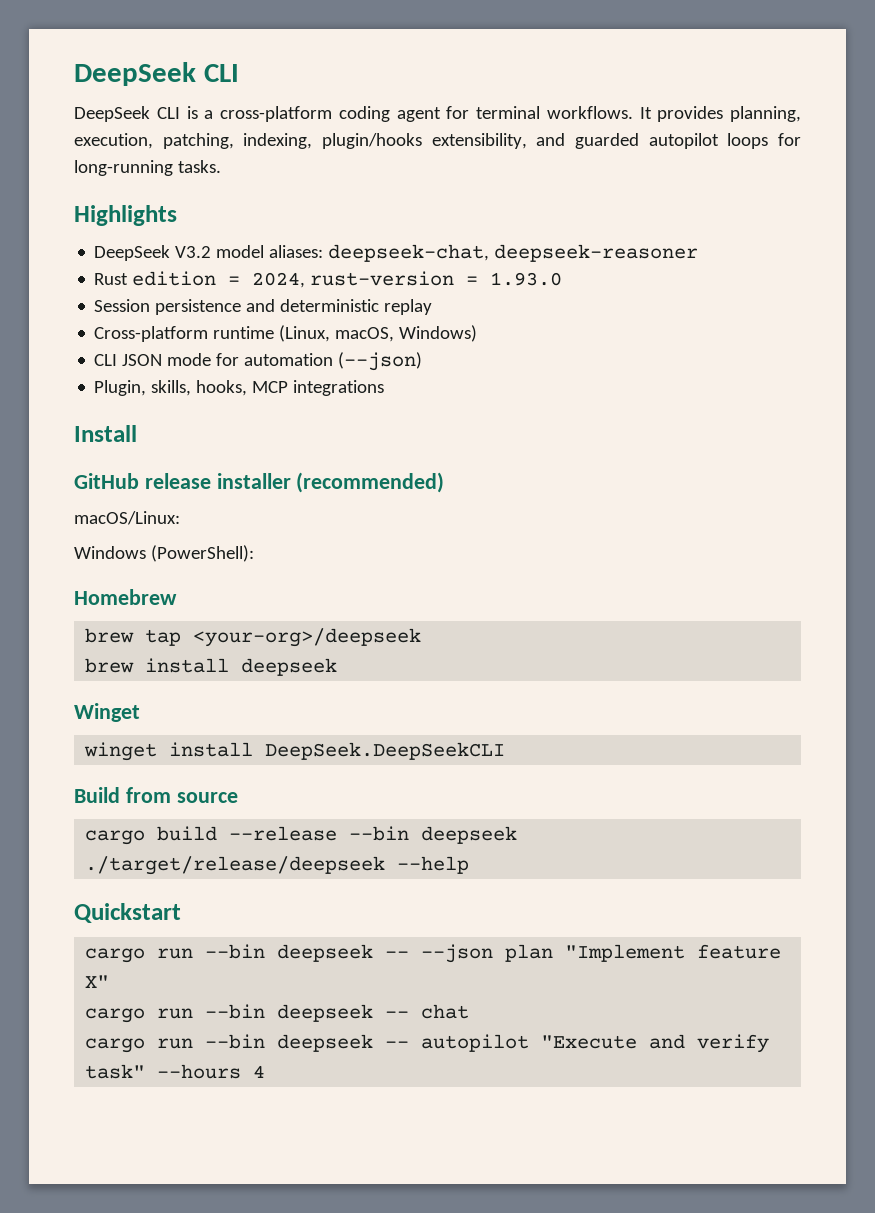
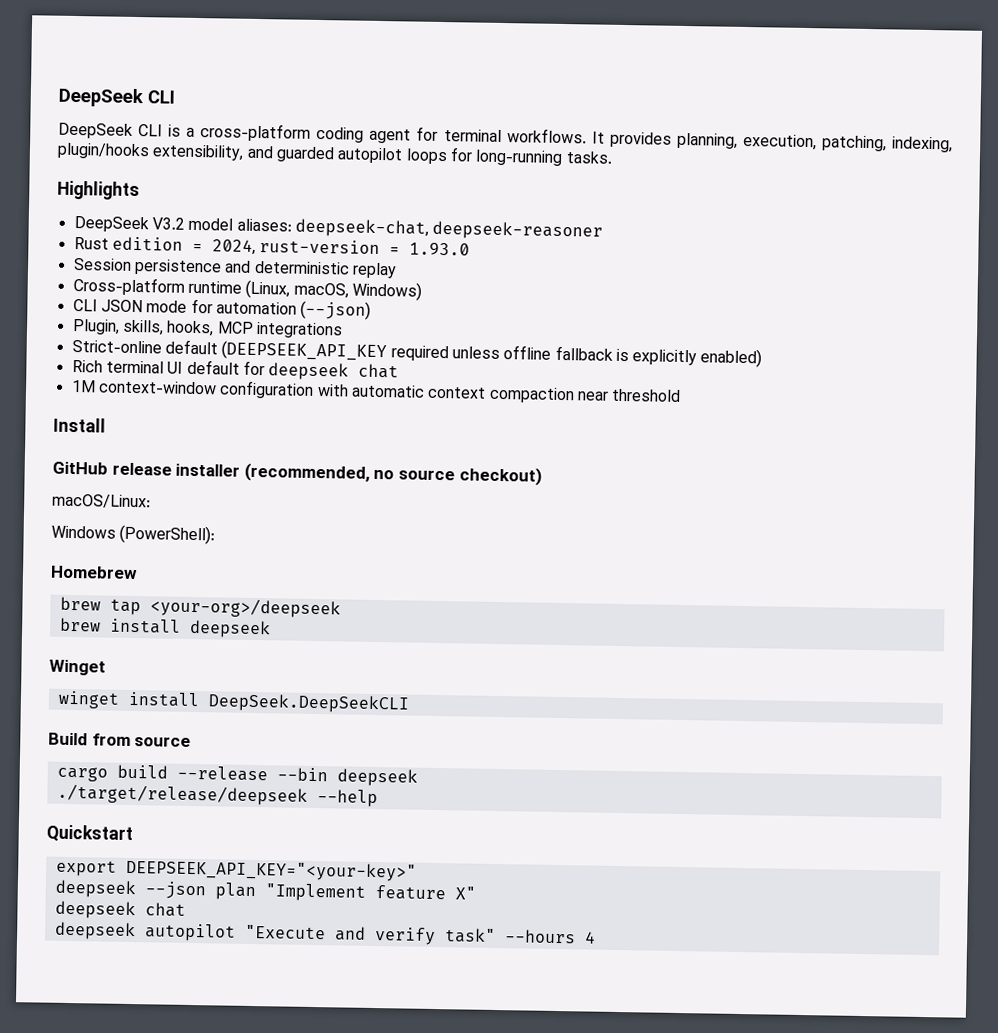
+ Strict-online default (DEEPSEEK_API_KEY required unless offline fallback is explicitly enabled)
+ Rich terminal UI default for deepseek chat
+ 1M context-window configuration with automatic context compaction near threshold
- GitHub release installer (recommended)
+ GitHub release installer (recommended, no source checkout)
- cargo run --bin deepseek -- --json plan "Implement feature X"
- cargo run --bin deepseek -- chat
- cargo run --bin deepseek -- autopilot "Execute and verify task" --hours 4
+ export DEEPSEEK_API_KEY="<your-key>"
+ deepseek --json plan "Implement feature X"
+ deepseek chat
+ deepseek autopilot "Execute and verify task" --hours 4

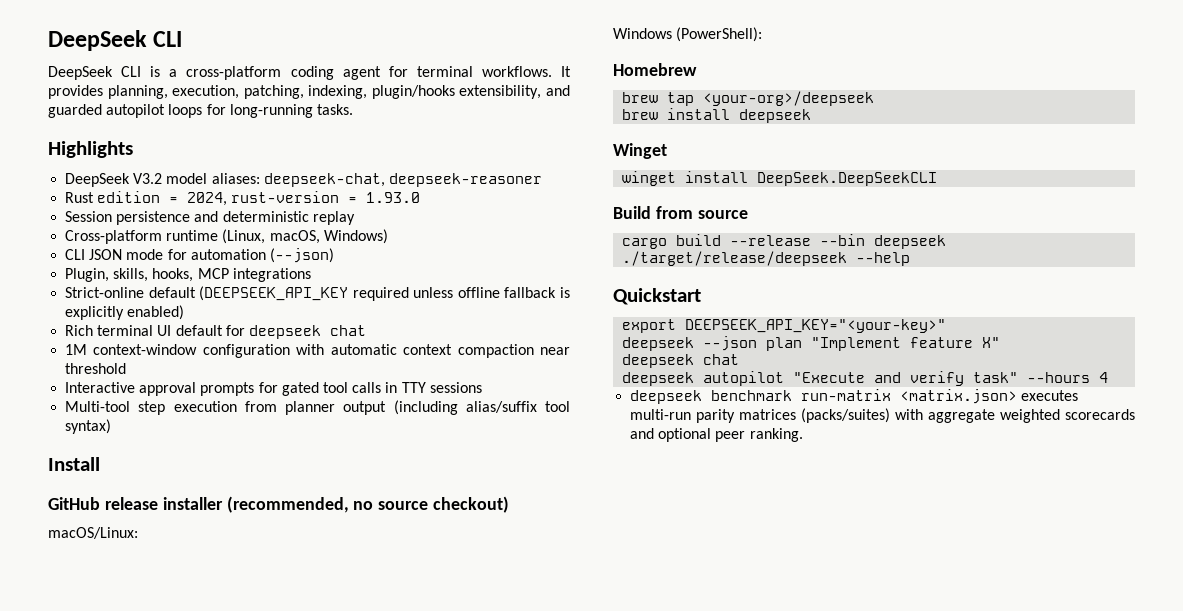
+ Interactive approval prompts for gated tool calls in TTY sessions
+ Multi-tool step execution from planner output (including alias/suffix tool syntax)
+ deepseek benchmark run-matrix <matrix.json> executes multi-run parity matrices (packs/suites) with aggregate weighted scorecards and optional peer ranking.

